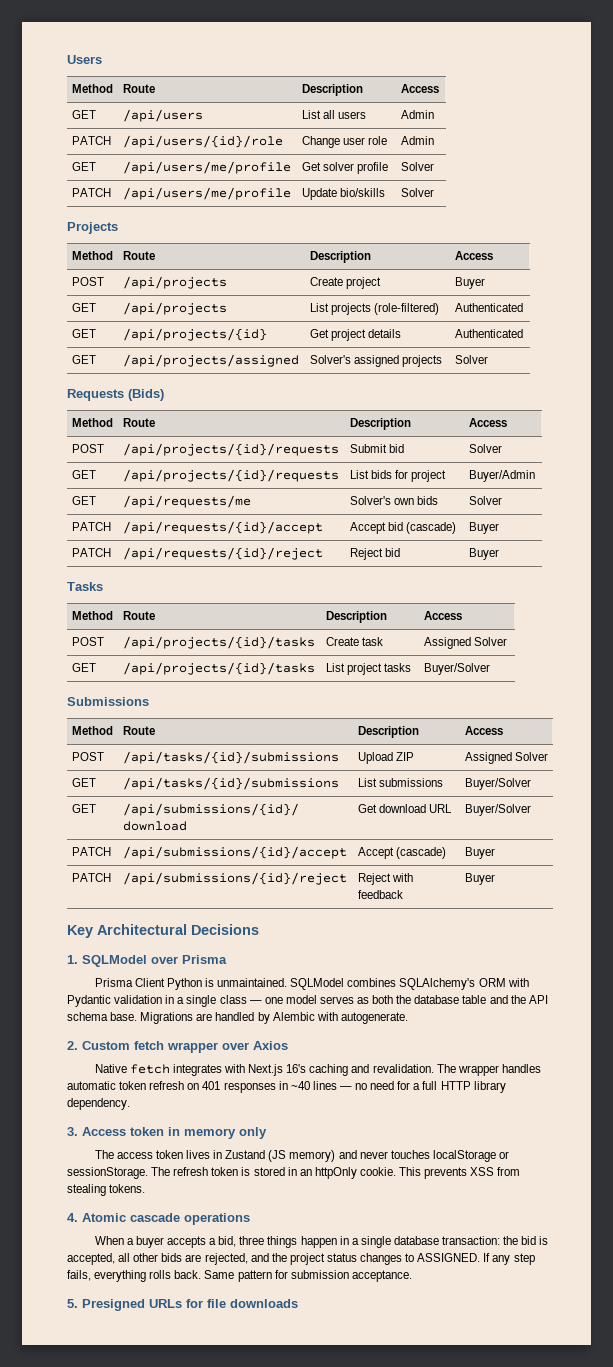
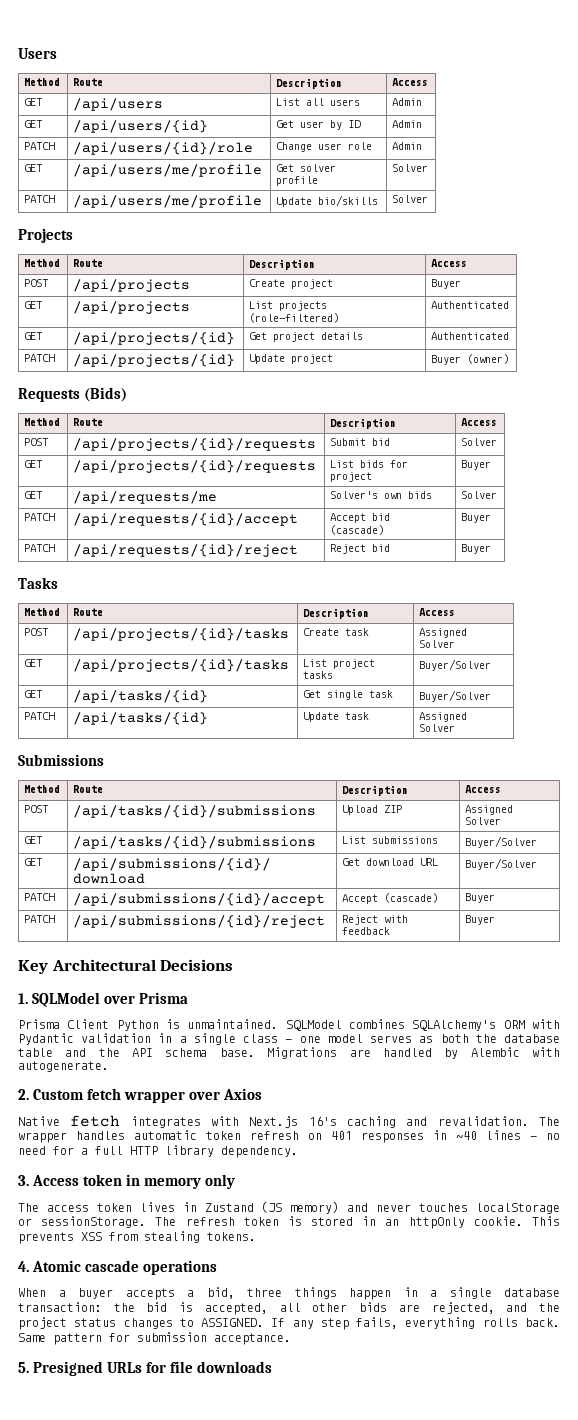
+ GET | /api/users/{id} | Get user by ID | Admin
- GET | /api/projects/assigned | Solver's assigned projects | Solver
+ PATCH | /api/projects/{id} | Update project | Buyer (owner)
- GET | /api/projects/{id}/requests | List bids for project | Buyer/Admin
+ GET | /api/projects/{id}/requests | List bids for project | Buyer
+ GET | /api/tasks/{id} | Get single task | Buyer/Solver
+ PATCH | /api/tasks/{id} | Update task | Assigned Solver

